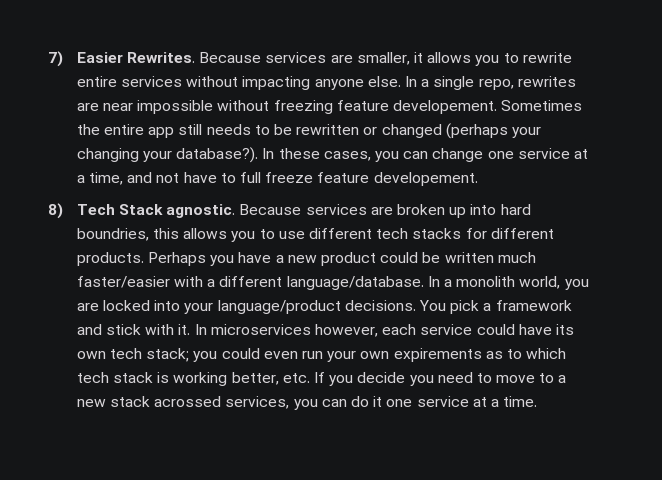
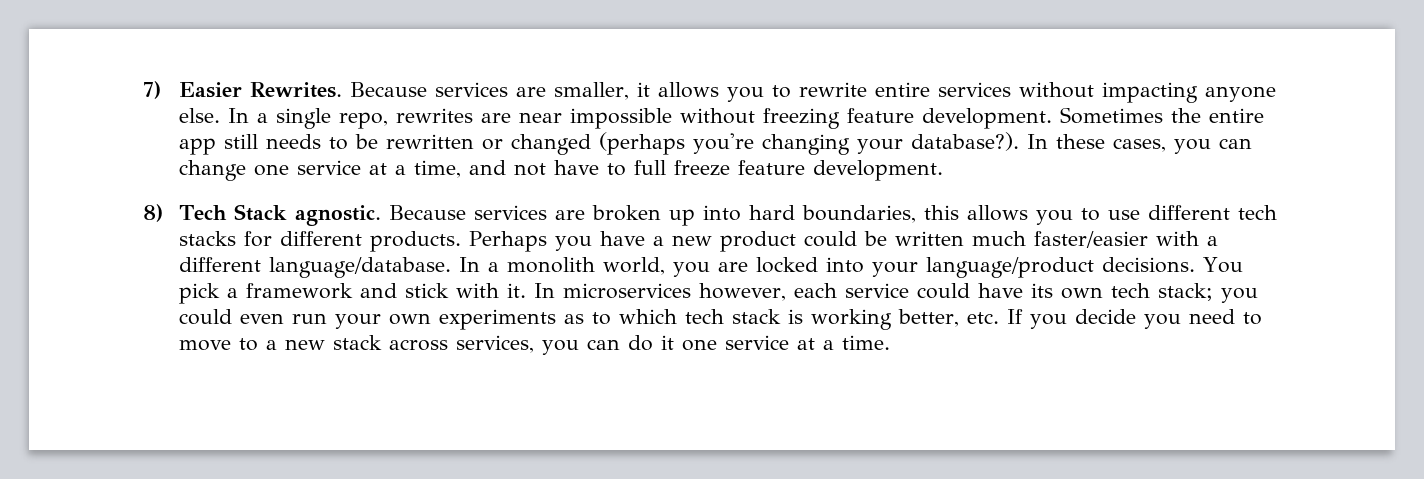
- In a single repo, rewrites are near impossible without freezing feature developement.
+ In a single repo, rewrites are near impossible without freezing feature development.
- Sometimes the entire app still needs to be rewritten or changed (perhaps your changing your database?).
+ Sometimes the entire app still needs to be rewritten or changed (perhaps you're changing your database?).
- In these cases, you can change one service at a time, and not have to full freeze feature developement.
+ In these cases, you can change one service at a time, and not have to full freeze feature development.
- Because services are broken up into hard boundries, this allows you to use different tech stacks for different products.
+ Because services are broken up into hard boundaries, this allows you to use different tech stacks for different products.
- In microservices however, each service could have its own tech stack; you could even run your own expirements as to which tech stack is working better, etc. If you decide you need to move to a new stack acrossed services, you can do it one service at a time.
+ In microservices however, each service could have its own tech stack; you could even run your own experiments as to which tech stack is working better, etc. If you decide you need to move to a new stack across services, you can do it one service at a time.

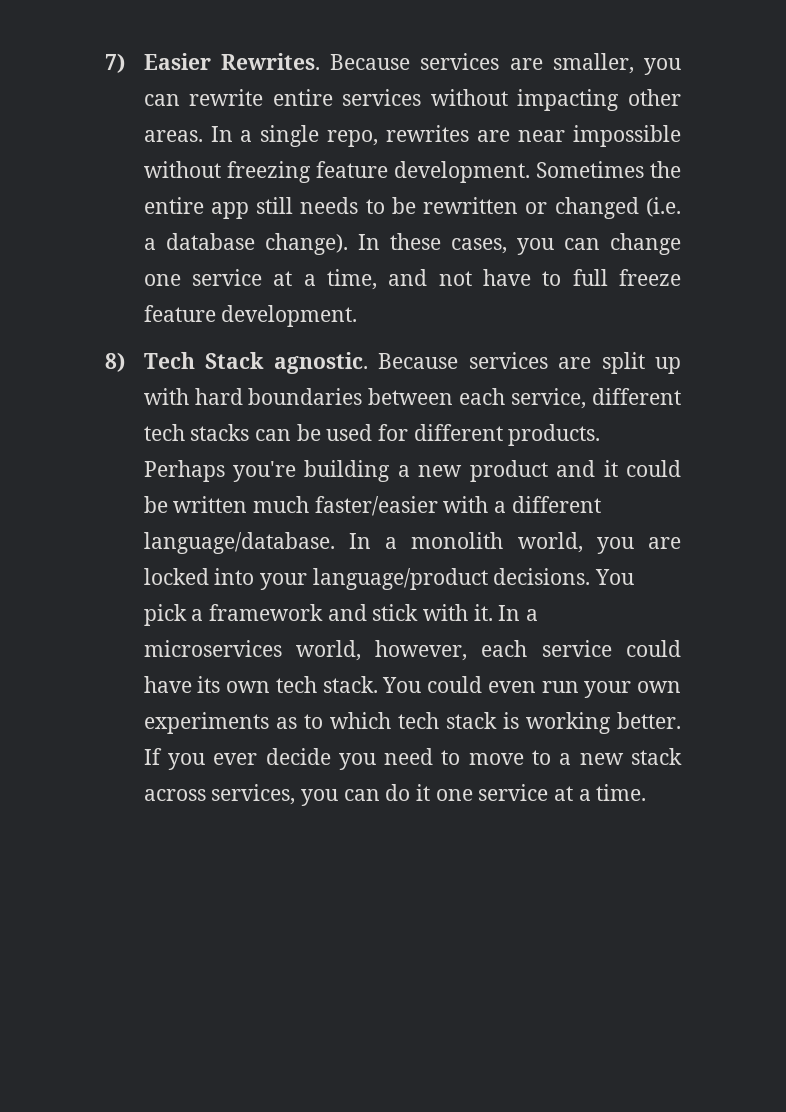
- Because services are smaller, it allows you to rewrite entire services without impacting anyone else.
+ Because services are smaller, you can rewrite entire services without impacting other areas.
- Sometimes the entire app still needs to be rewritten or changed (perhaps you're changing your database?).
+ Sometimes the entire app still needs to be rewritten or changed (i.e. a database change).
- Because services are broken up into hard boundaries, this allows you to use different tech stacks for different products.
+ Because services are split up with hard boundaries between each service, different tech stacks can be used for different products.
- Perhaps you have a new product could be written much faster/easier with a different language/database.
+ Perhaps you're building a new product and it could be written much faster/easier with a different language/database.
- In microservices however, each service could have its own tech stack; you could even run your own experiments as to which tech stack is working better, etc. If you decide you need to move to a new stack across services, you can do it one service at a time.
+ In a microservices world, however, each service could have its own tech stack. You could even run your own experiments as to which tech stack is working better. If you ever decide you need to move to a new stack across services, you can do it one service at a time.

